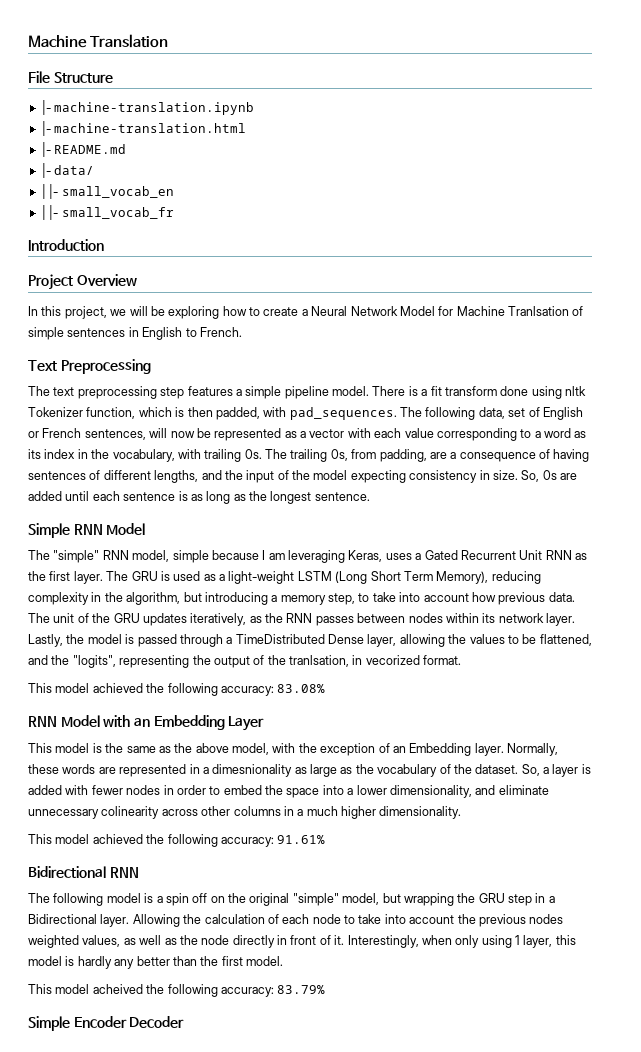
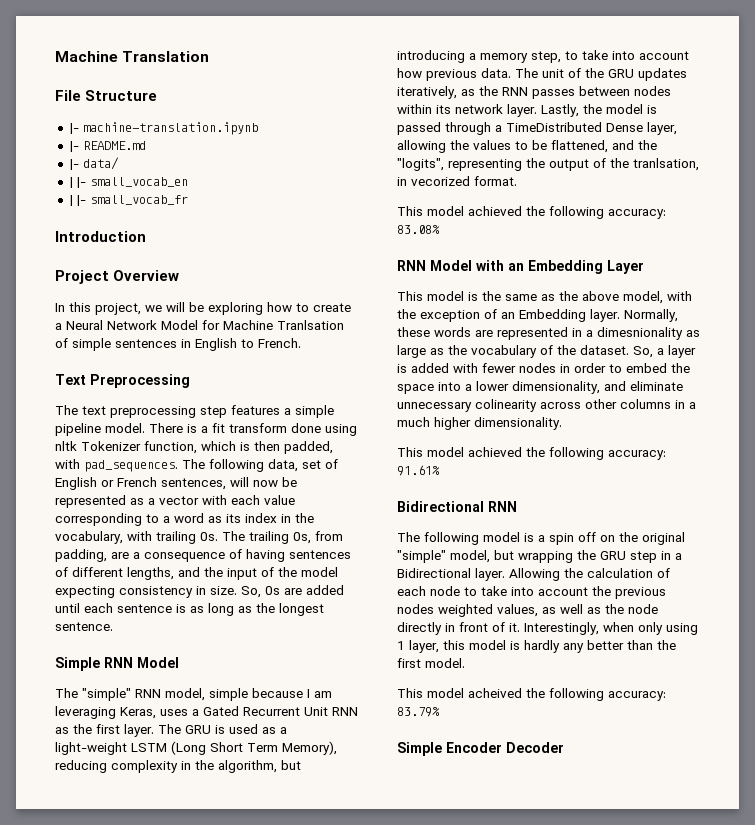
- |- machine-translation.html

